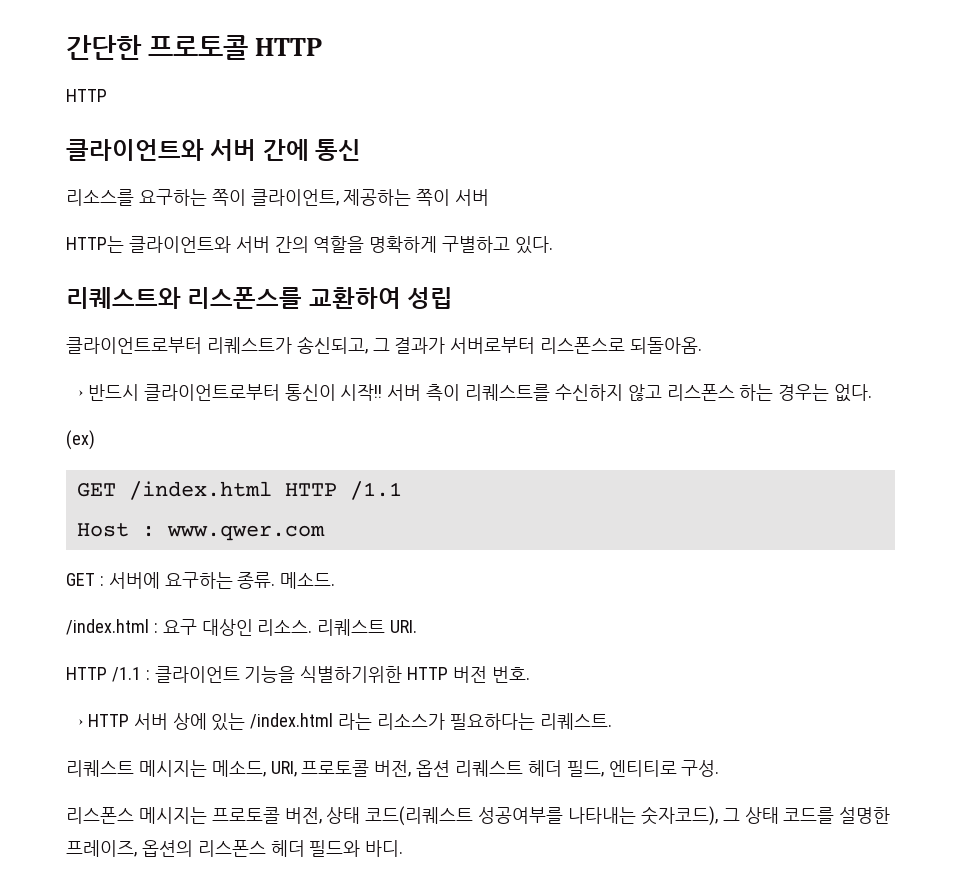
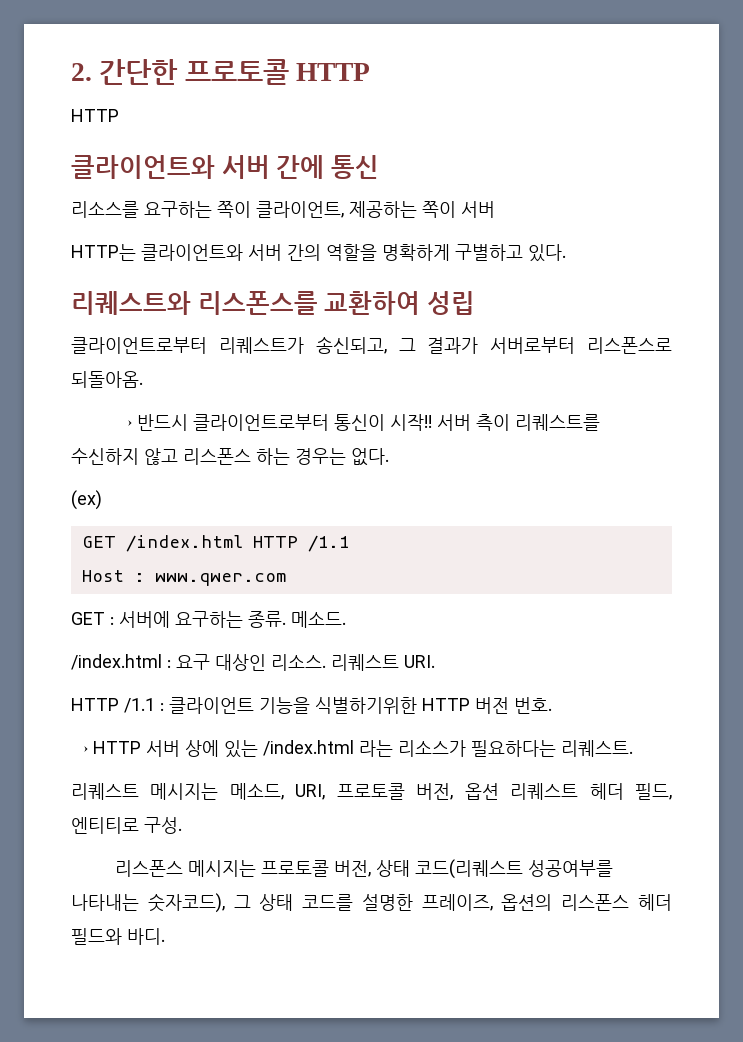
- 간단한 프로토콜 HTTP
+ 2. 간단한 프로토콜 HTTP

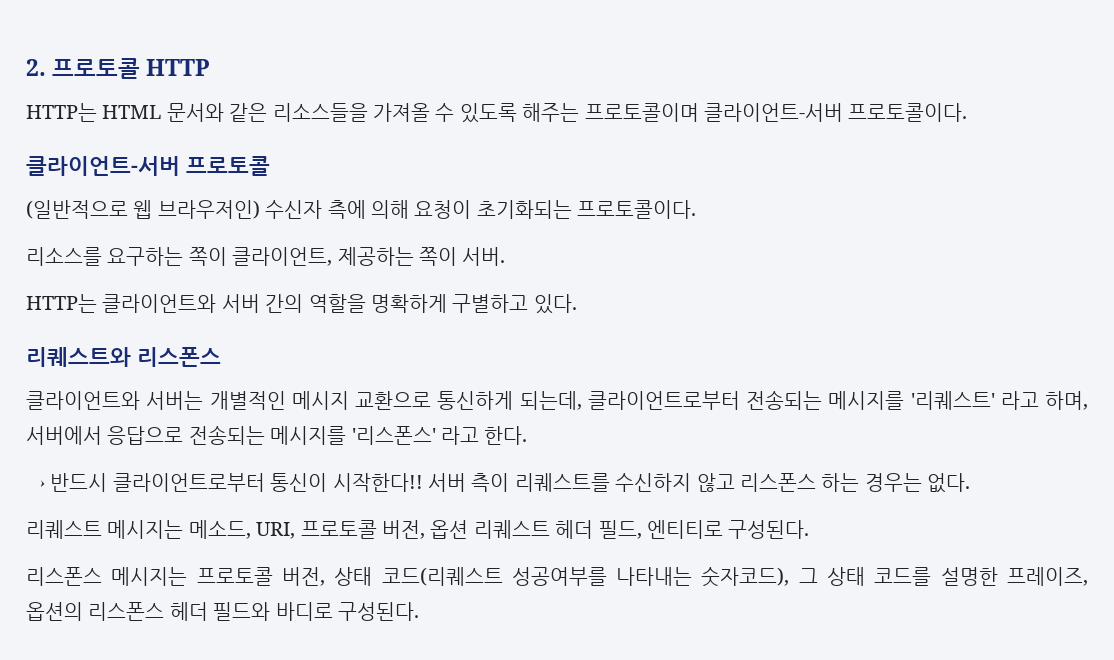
- 2. 간단한 프로토콜 HTTP
- HTTP
- 클라이언트와 서버 간에 통신
+ 2. 프로토콜 HTTP
+ HTTP는 HTML 문서와 같은 리소스들을 가져올 수 있도록 해주는 프로토콜이며 클라이언트-서버 프로토콜이다.
+ 클라이언트-서버 프로토콜
+ (일반적으로 웹 브라우저인) 수신자 측에 의해 요청이 초기화되는 프로토콜이다.
- 리소스를 요구하는 쪽이 클라이언트, 제공하는 쪽이 서버
+ 리소스를 요구하는 쪽이 클라이언트, 제공하는 쪽이 서버.
- 리퀘스트와 리스폰스를 교환하여 성립
- 클라이언트로부터 리퀘스트가 송신되고, 그 결과가 서버로부터 리스폰스로 되돌아옴.
+ 리퀘스트와 리스폰스
+ 클라이언트와 서버는 개별적인 메시지 교환으로 통신하게 되는데, 클라이언트로부터 전송되는 메시지를 '리퀘스트' 라고 하며, 서버에서 응답으로 전송되는 메시지를 '리스폰스' 라고 한다.
- → 반드시 클라이언트로부터 통신이 시작!!
+ → 반드시 클라이언트로부터 통신이 시작한다!!
- (ex)
- GET /index.html HTTP /1.1
- Host : www.qwer.com
- GET : 서버에 요구하는 종류. 메소드.
- /index.html : 요구 대상인 리소스. 리퀘스트 URI.
- HTTP /1.1 : 클라이언트 기능을 식별하기위한 HTTP 버전 번호.
- → HTTP 서버 상에 있는 /index.html 라는 리소스가 필요하다는 리퀘스트.
- 리퀘스트 메시지는 메소드, URI, 프로토콜 버전, 옵션 리퀘스트 헤더 필드, 엔티티로 구성.
+ 리퀘스트 메시지는 메소드, URI, 프로토콜 버전, 옵션 리퀘스트 헤더 필드, 엔티티로 구성된다.
- 리스폰스 메시지는 프로토콜 버전, 상태 코드(리퀘스트 성공여부를 나타내는 숫자코드), 그 상태 코드를 설명한 프레이즈, 옵션의 리스폰스 헤더 필드와 바디.
+ 리스폰스 메시지는 프로토콜 버전, 상태 코드(리퀘스트 성공여부를 나타내는 숫자코드), 그 상태 코드를 설명한 프레이즈, 옵션의 리스폰스 헤더 필드와 바디로 구성된다.

